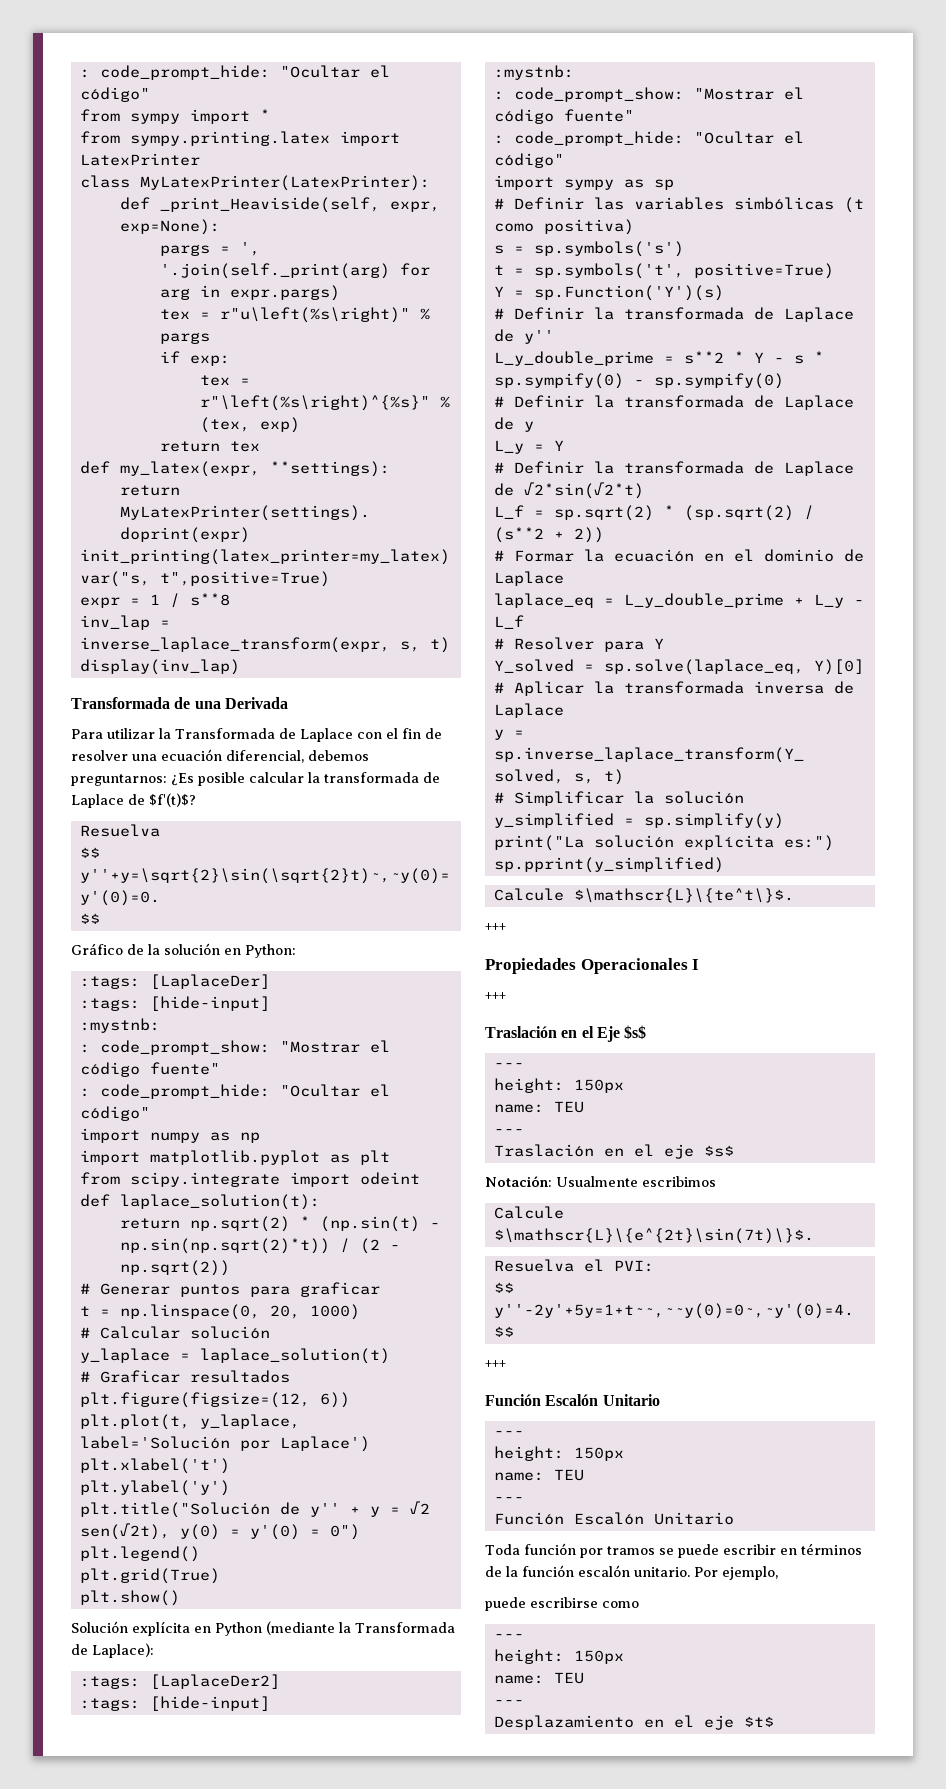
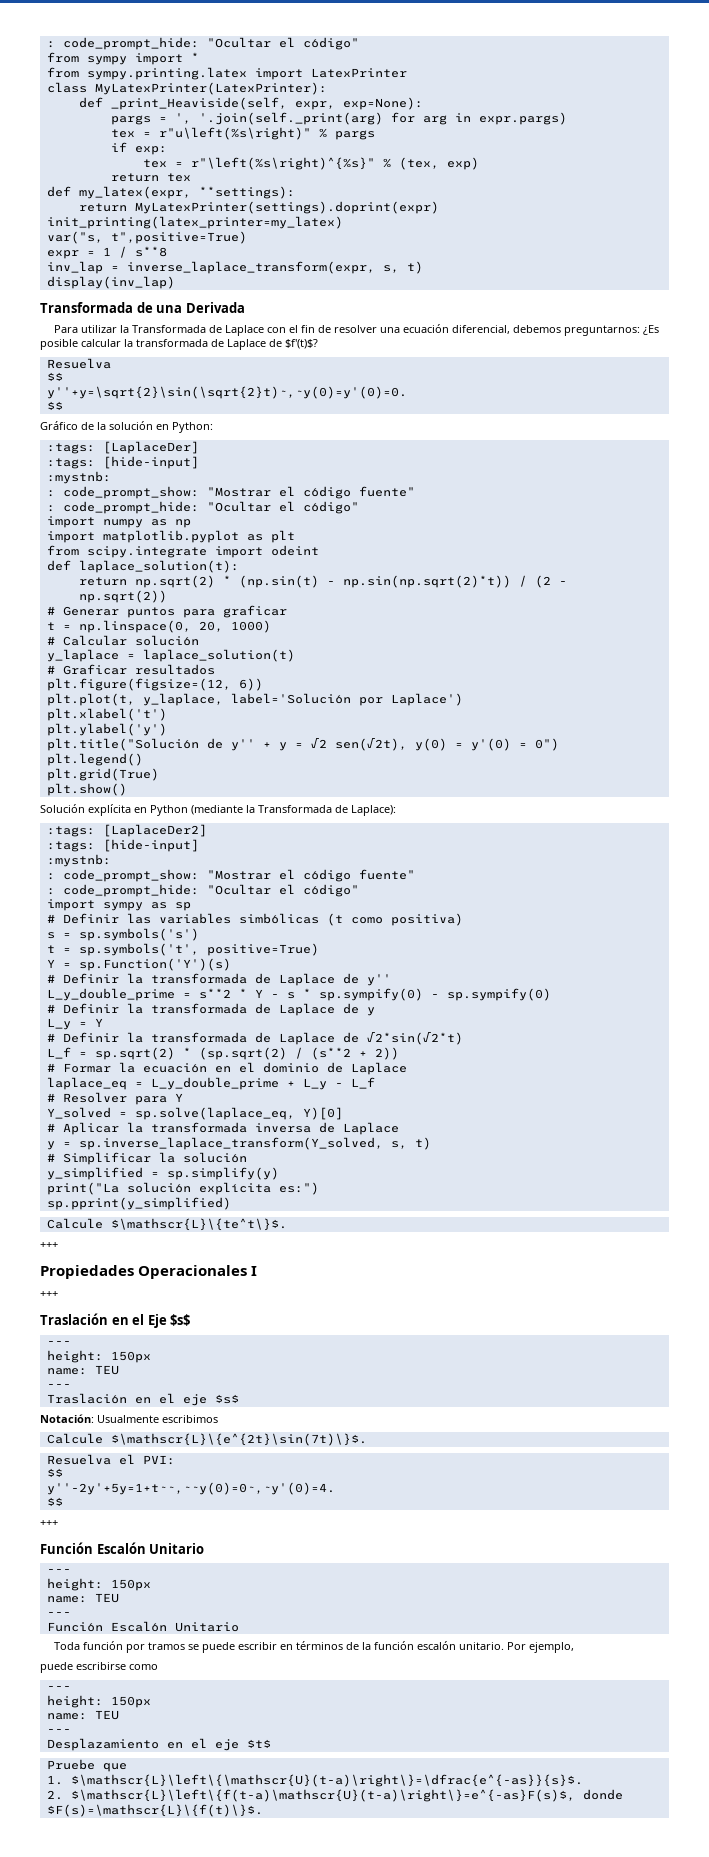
+ Pruebe que
+ 1. $\mathscr{L}\left\{\mathscr{U}(t-a)\right\}=\dfrac{e^{-as}}{s}$.
+ 2. $\mathscr{L}\left\{f(t-a)\mathscr{U}(t-a)\right\}=e^{-as}F(s)$, donde $F(s)=\mathscr{L}\{f(t)\}$.

